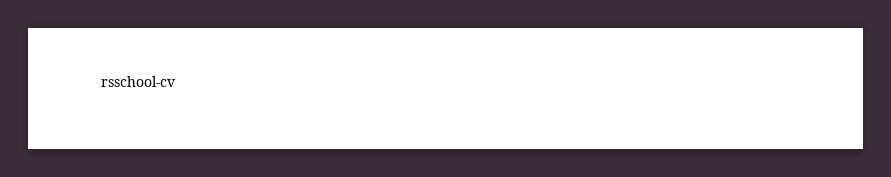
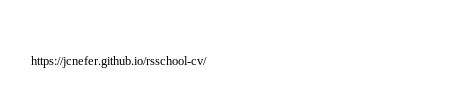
- rsschool-cv
+ https://jcnefer.github.io/rsschool-cv/

